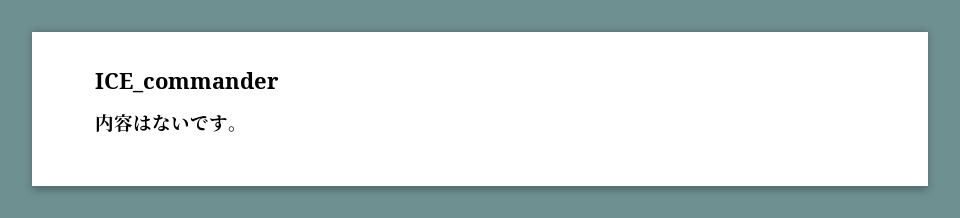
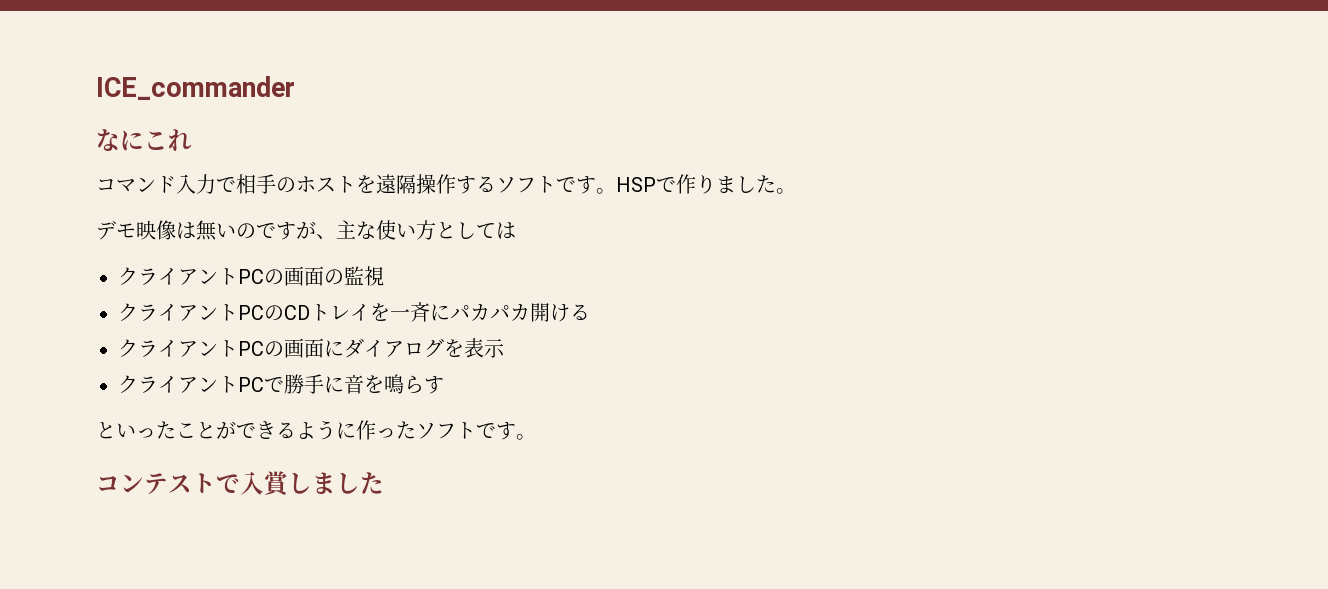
- 内容はないです。
+ なにこれ
+ コマンド入力で相手のホストを遠隔操作するソフトです。HSPで作りました。
+ デモ映像は無いのですが、主な使い方としては
+ クライアントPCの画面の監視
+ クライアントPCのCDトレイを一斉にパカパカ開ける
+ クライアントPCの画面にダイアログを表示
+ クライアントPCで勝手に音を鳴らす
+ といったことができるように作ったソフトです。
+ コンテストで入賞しました

